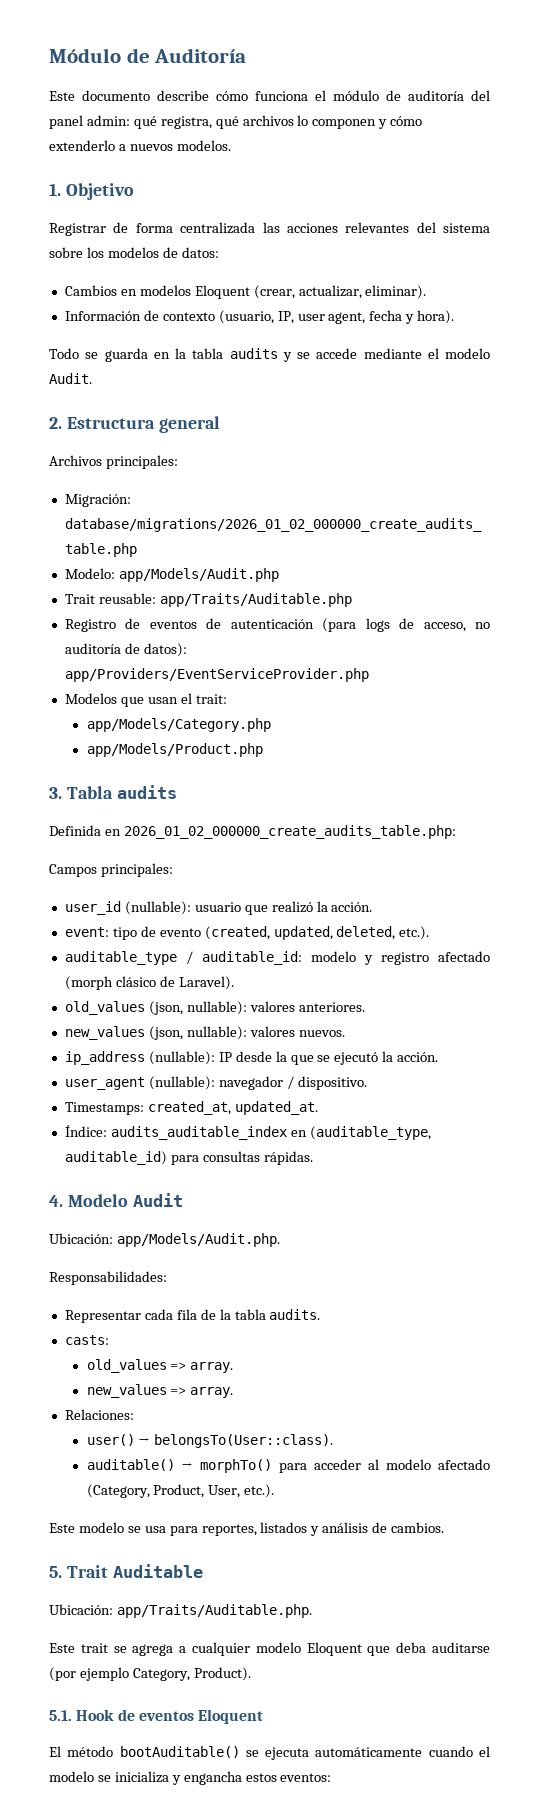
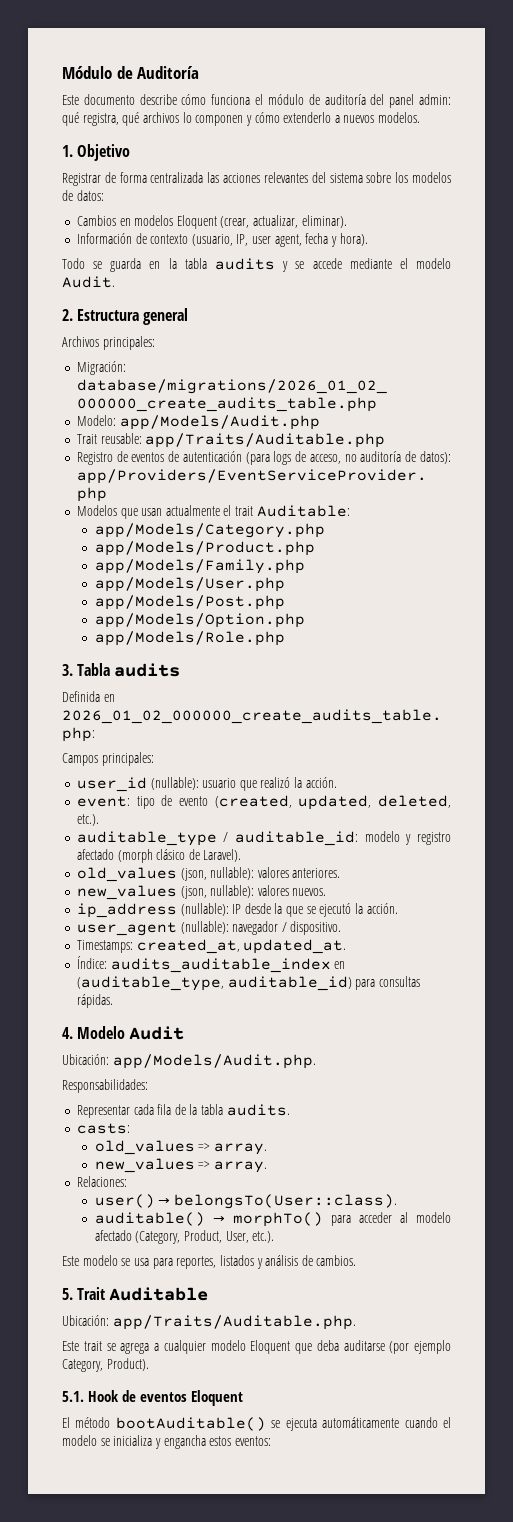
- Modelos que usan el trait:
+ Modelos que usan actualmente el trait Auditable:
  app/Models/Category.php
  app/Models/Product.php
+ app/Models/Family.php
+ app/Models/User.php
+ app/Models/Post.php
+ app/Models/Option.php
+ app/Models/Role.php

